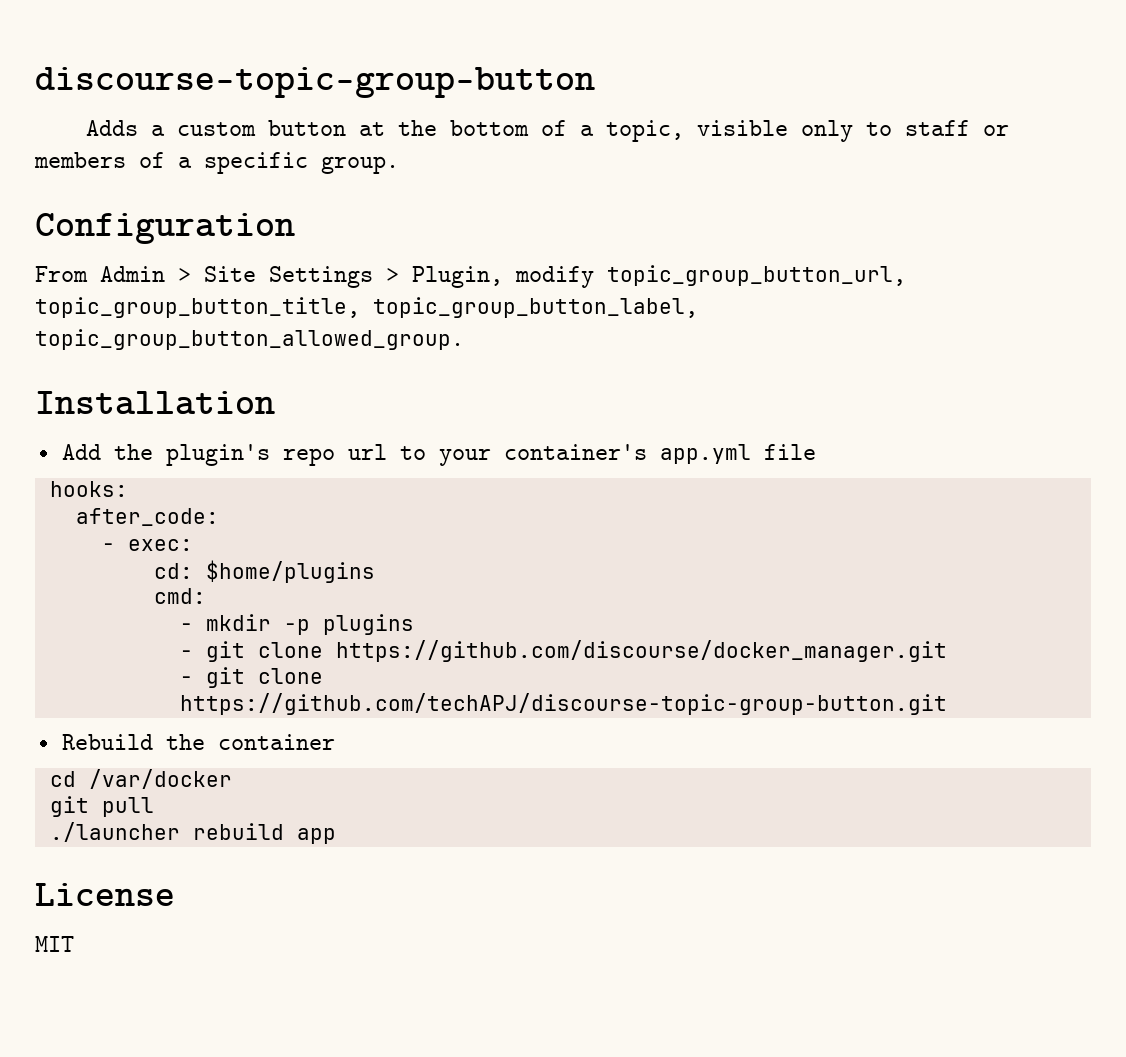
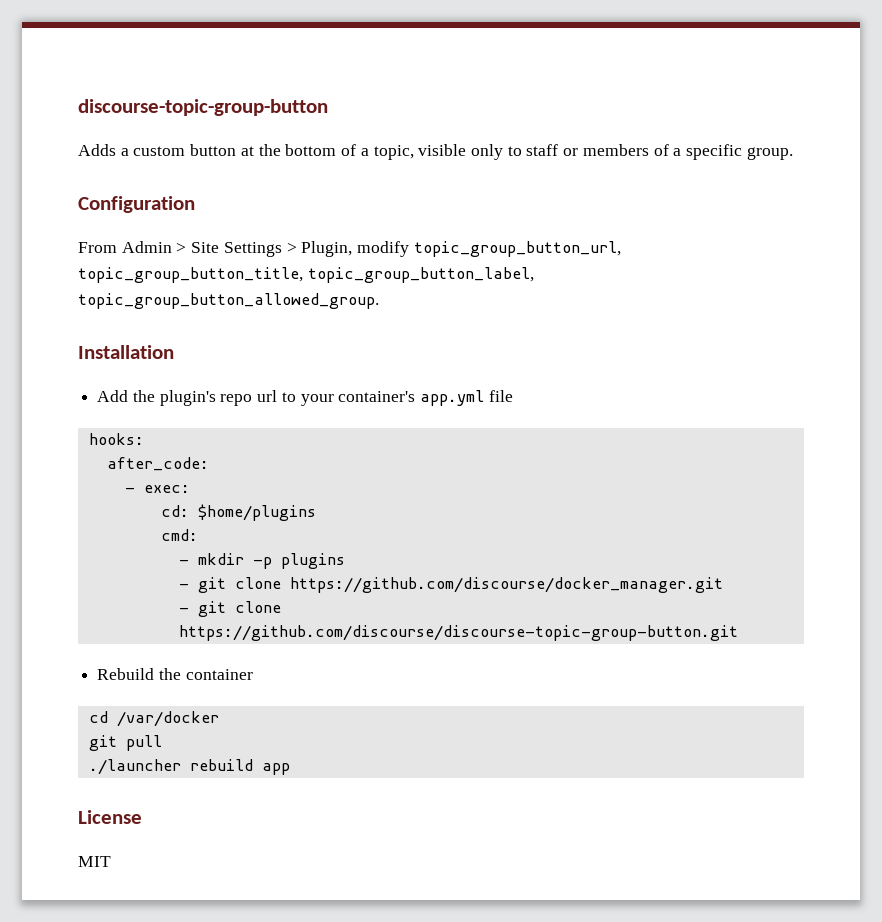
- - git clone https://github.com/techAPJ/discourse-topic-group-button.git
+ - git clone https://github.com/discourse/discourse-topic-group-button.git

